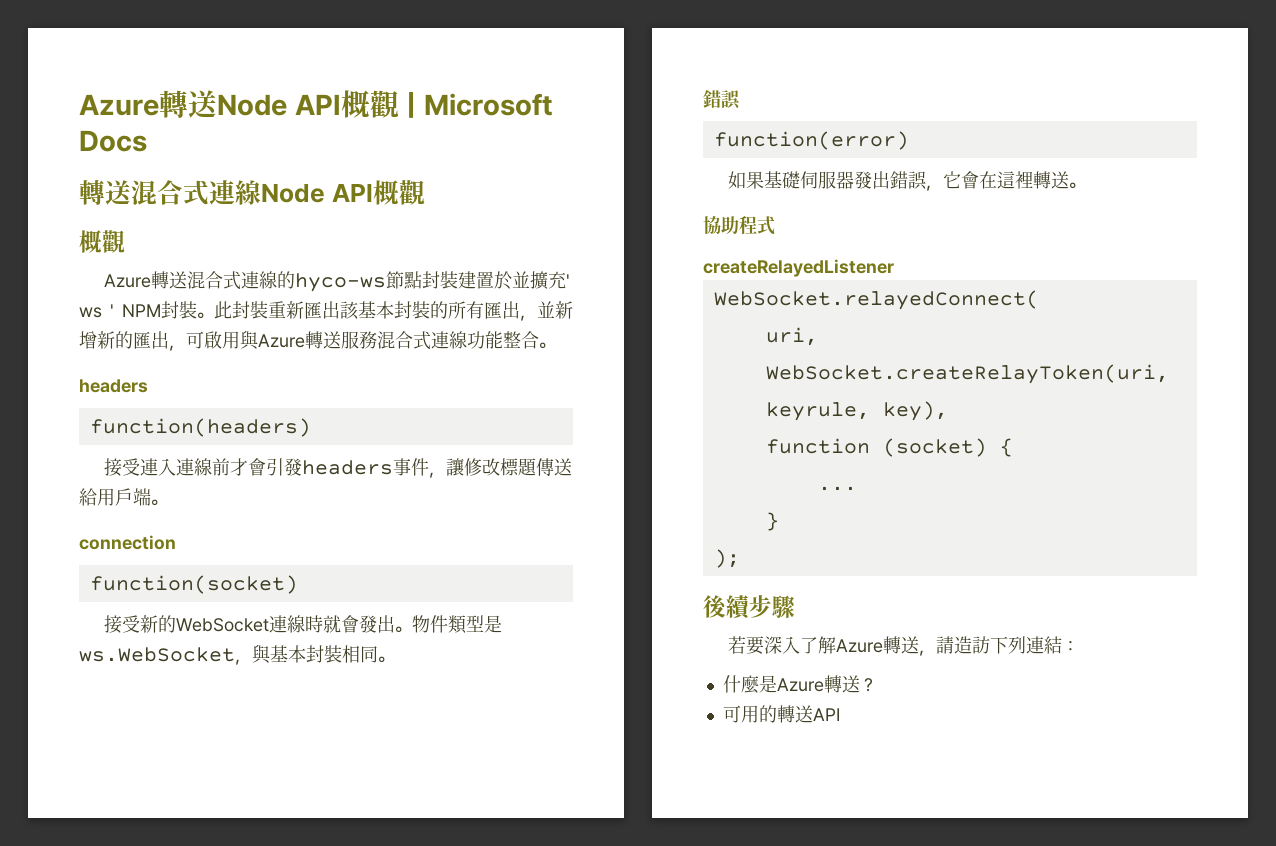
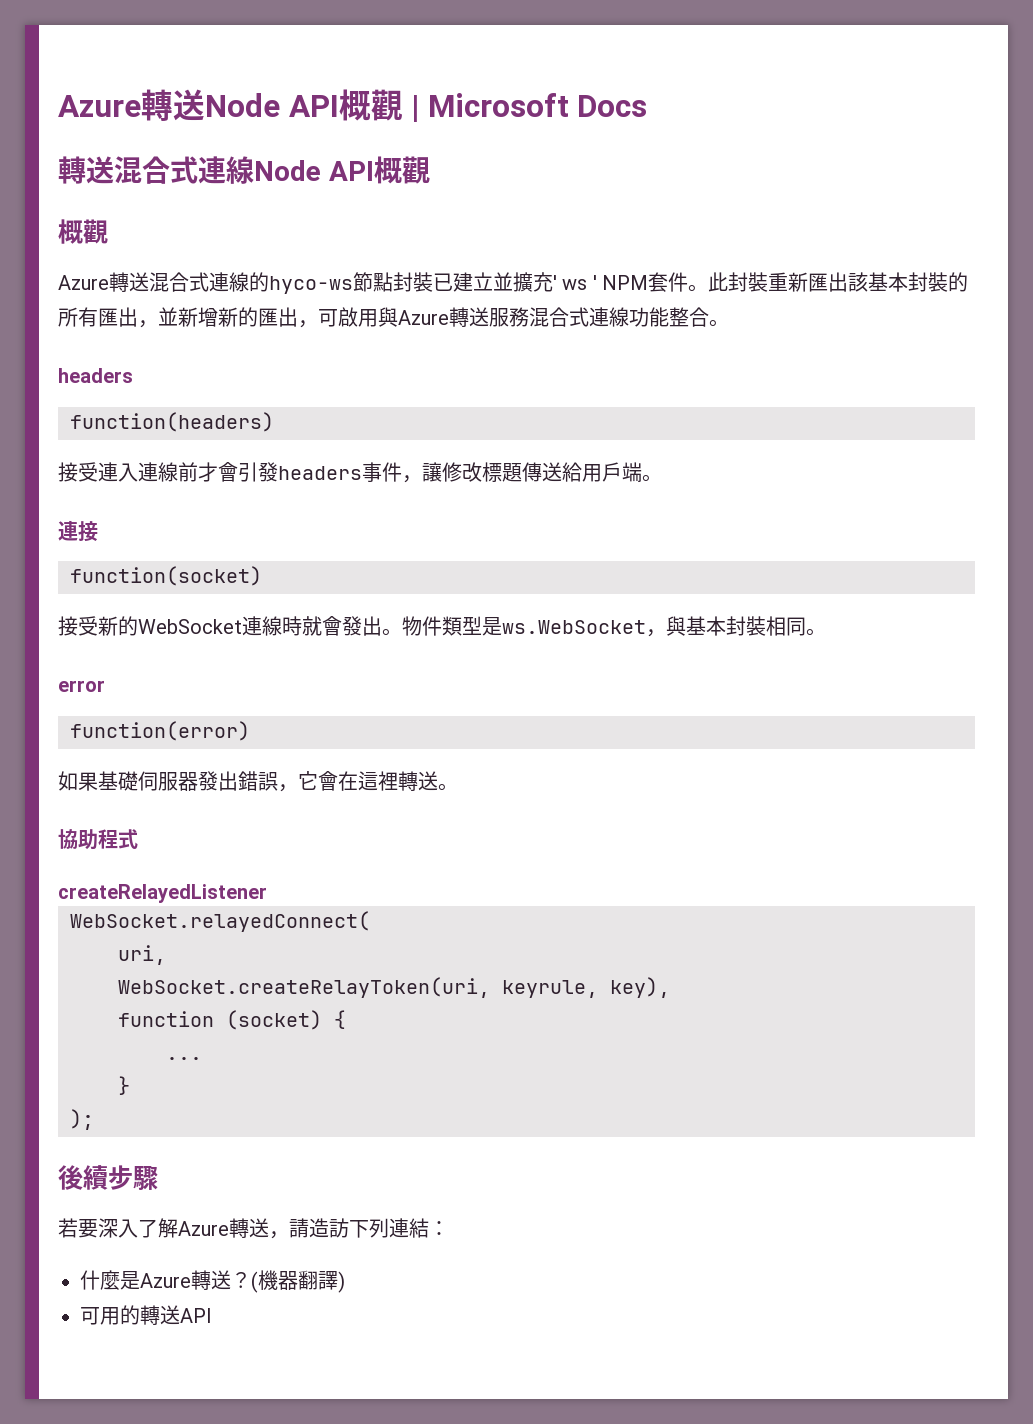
- Azure轉送混合式連線的hyco-ws節點封裝建置於並擴充' ws ' NPM封裝。
+ Azure轉送混合式連線的hyco-ws節點封裝已建立並擴充' ws ' NPM套件。
- connection
+ 連接
  物件類型是ws.WebSocket，與基本封裝相同。
- 錯誤
+ error
+ (機器翻譯)

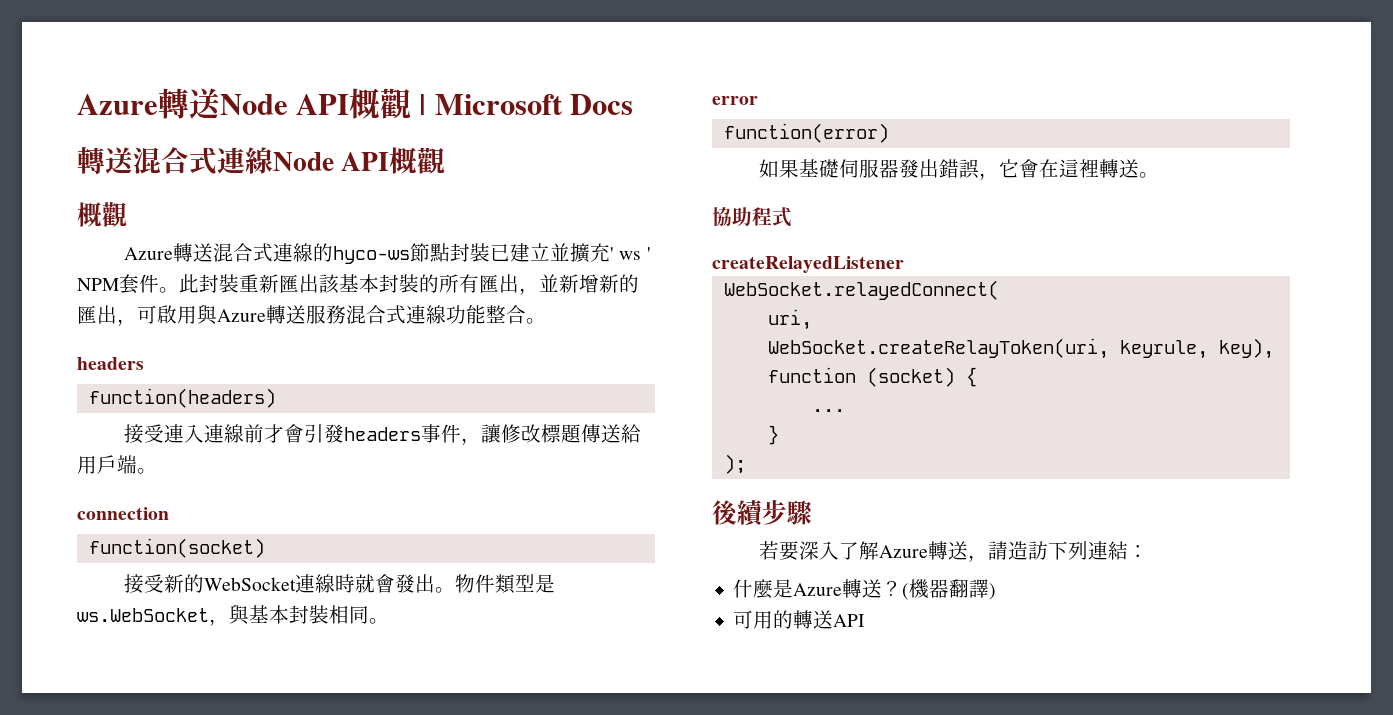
- 連接
+ connection

